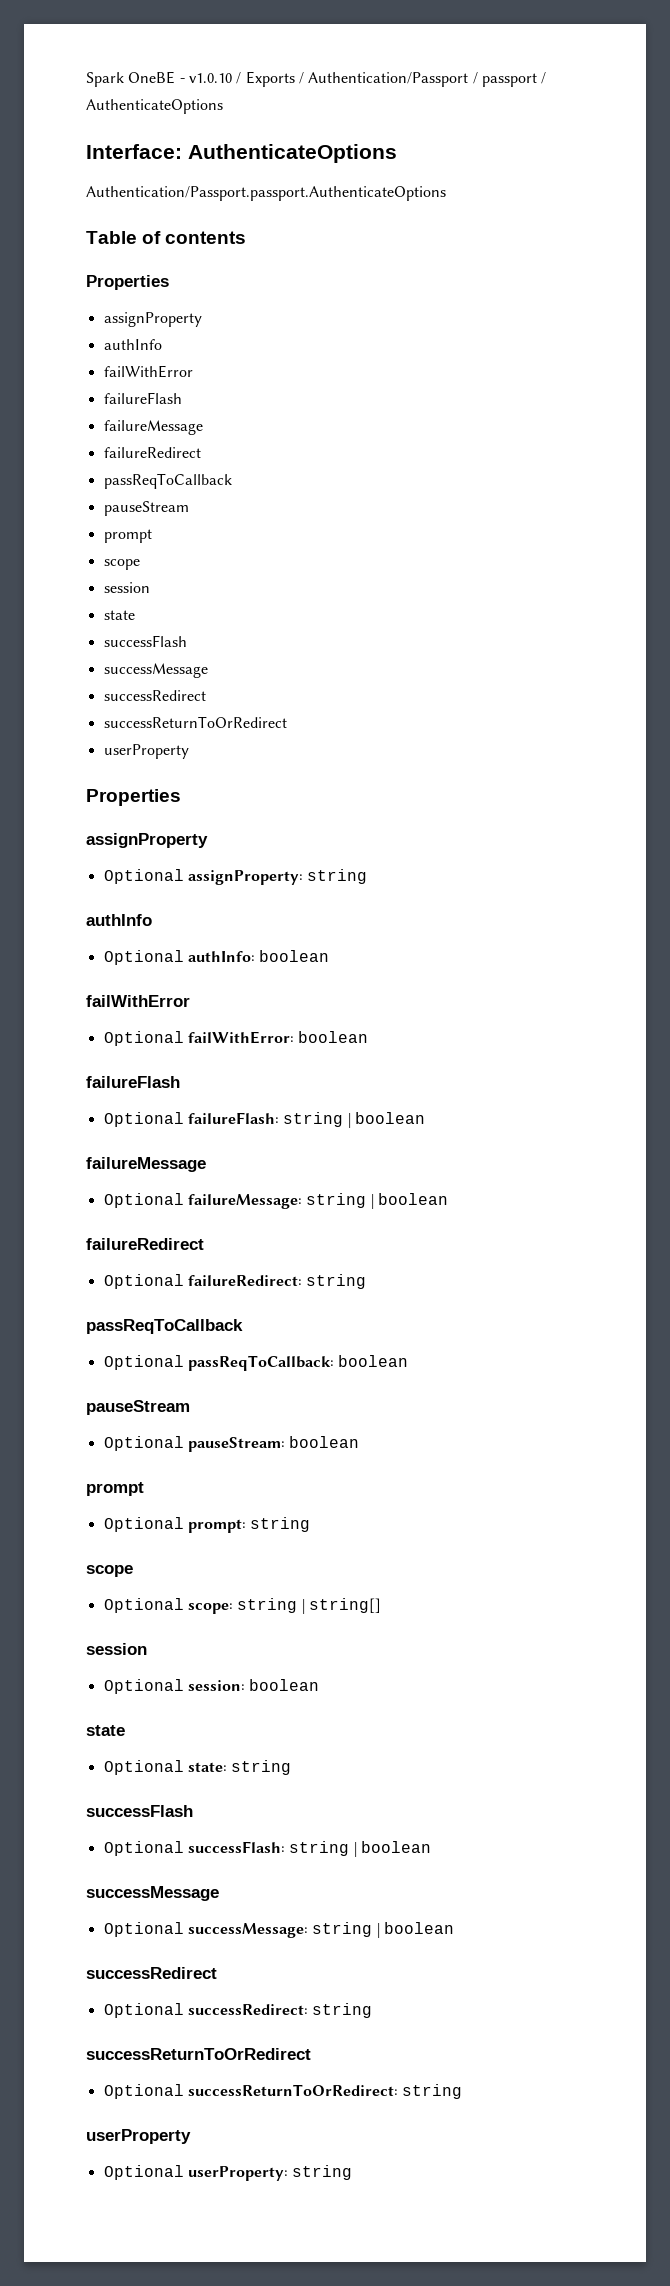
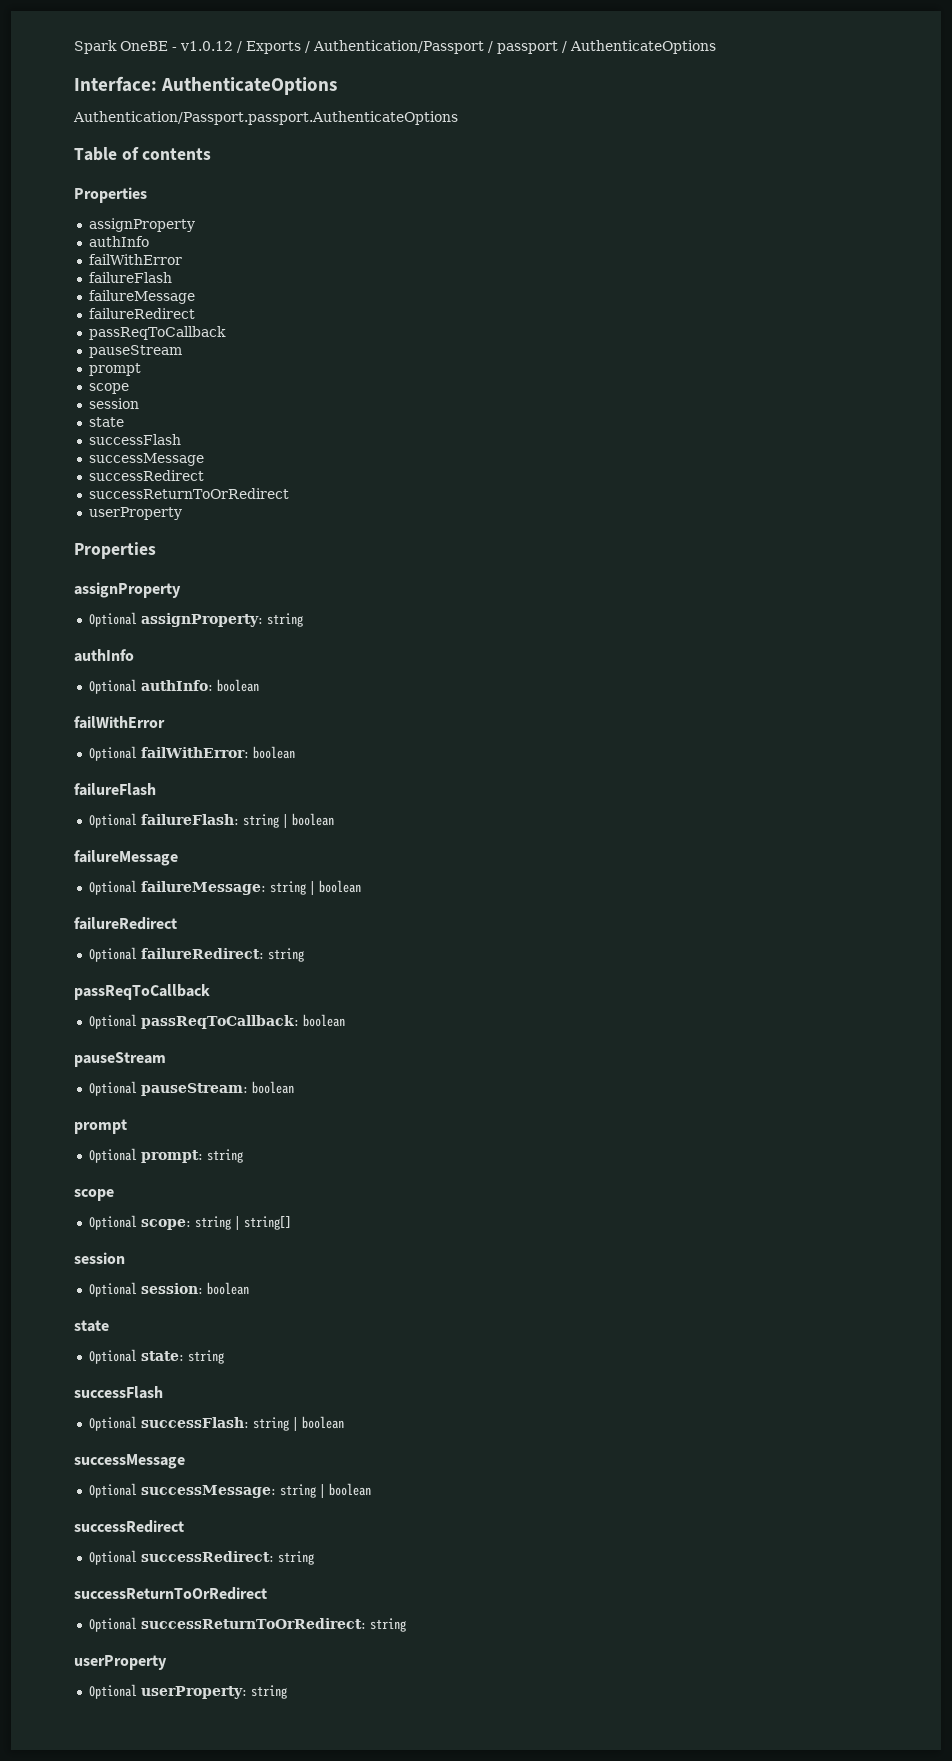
- Spark OneBE - v1.0.10 / Exports / Authentication/Passport / passport / AuthenticateOptions
+ Spark OneBE - v1.0.12 / Exports / Authentication/Passport / passport / AuthenticateOptions

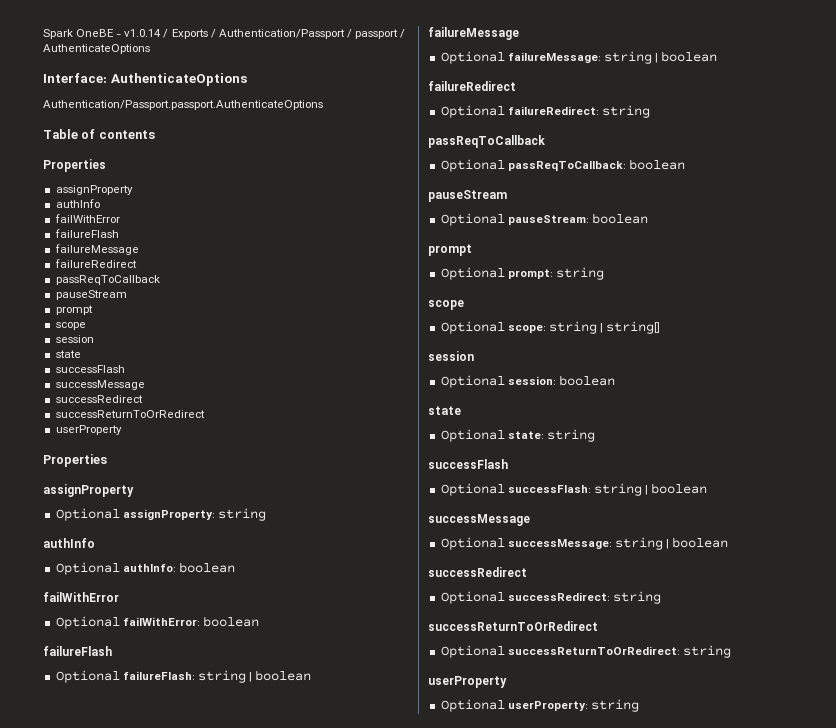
- Spark OneBE - v1.0.12 / Exports / Authentication/Passport / passport / AuthenticateOptions
+ Spark OneBE - v1.0.14 / Exports / Authentication/Passport / passport / AuthenticateOptions

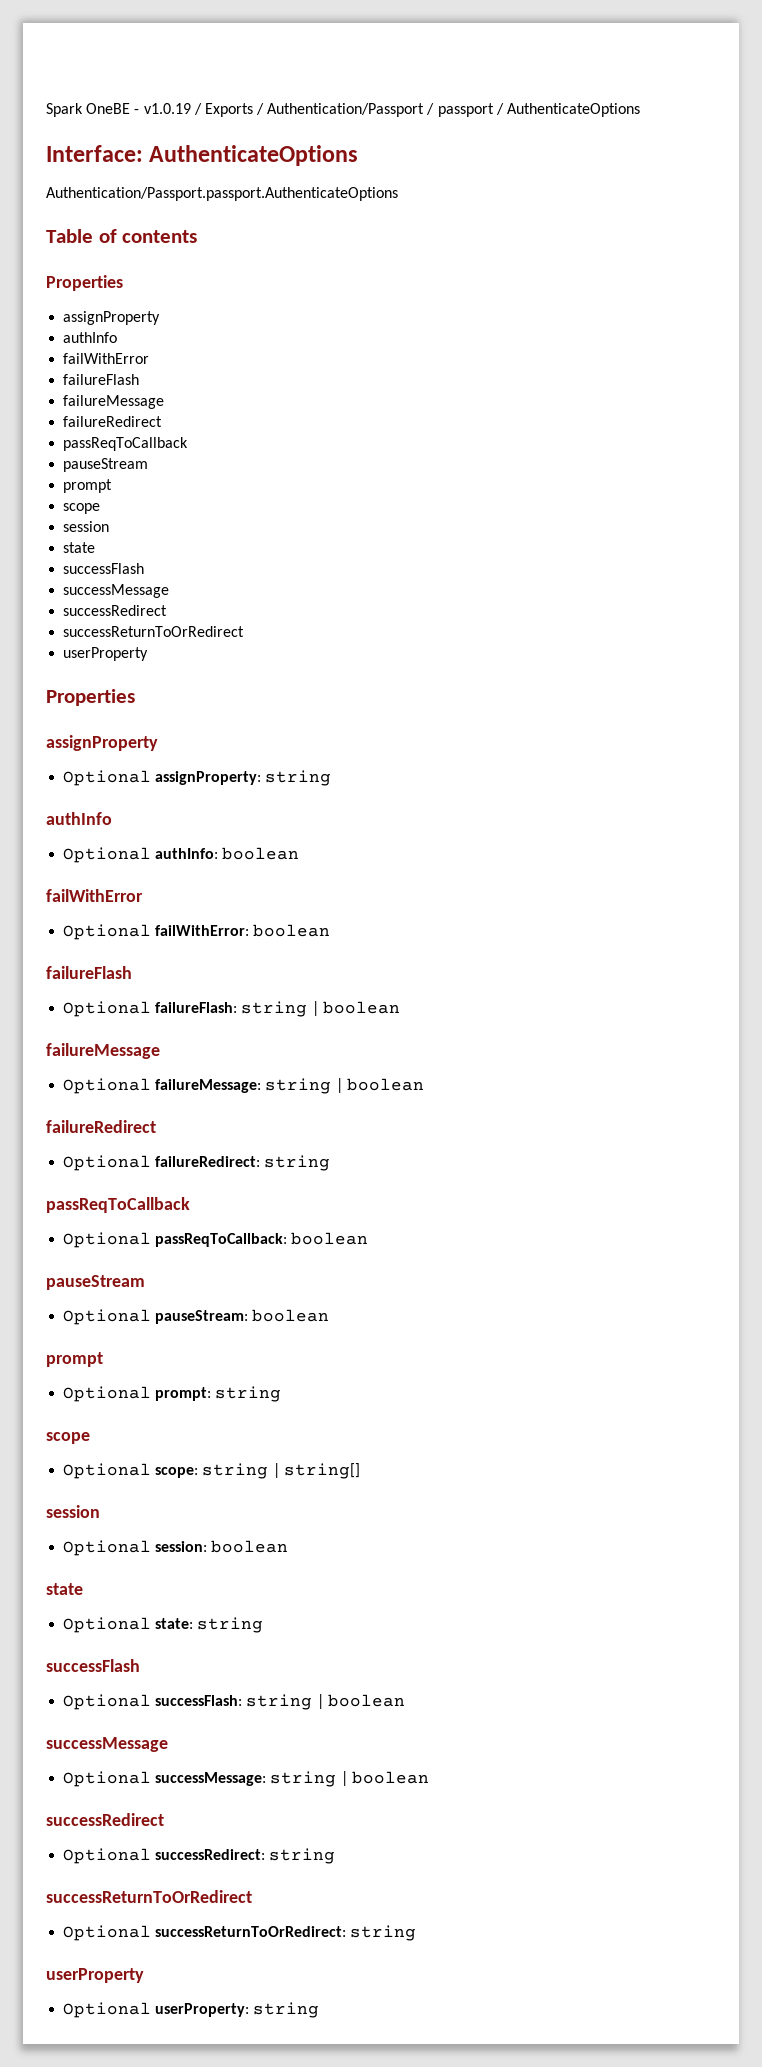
- Spark OneBE - v1.0.14 / Exports / Authentication/Passport / passport / AuthenticateOptions
+ Spark OneBE - v1.0.19 / Exports / Authentication/Passport / passport / AuthenticateOptions

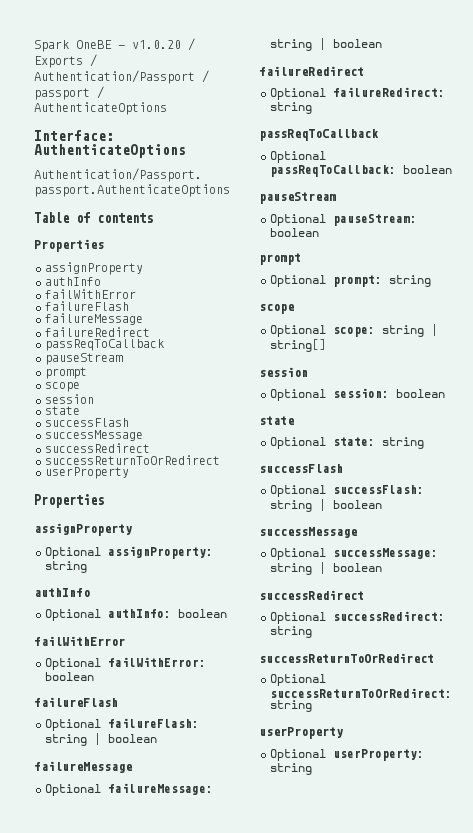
- Spark OneBE - v1.0.19 / Exports / Authentication/Passport / passport / AuthenticateOptions
+ Spark OneBE - v1.0.20 / Exports / Authentication/Passport / passport / AuthenticateOptions

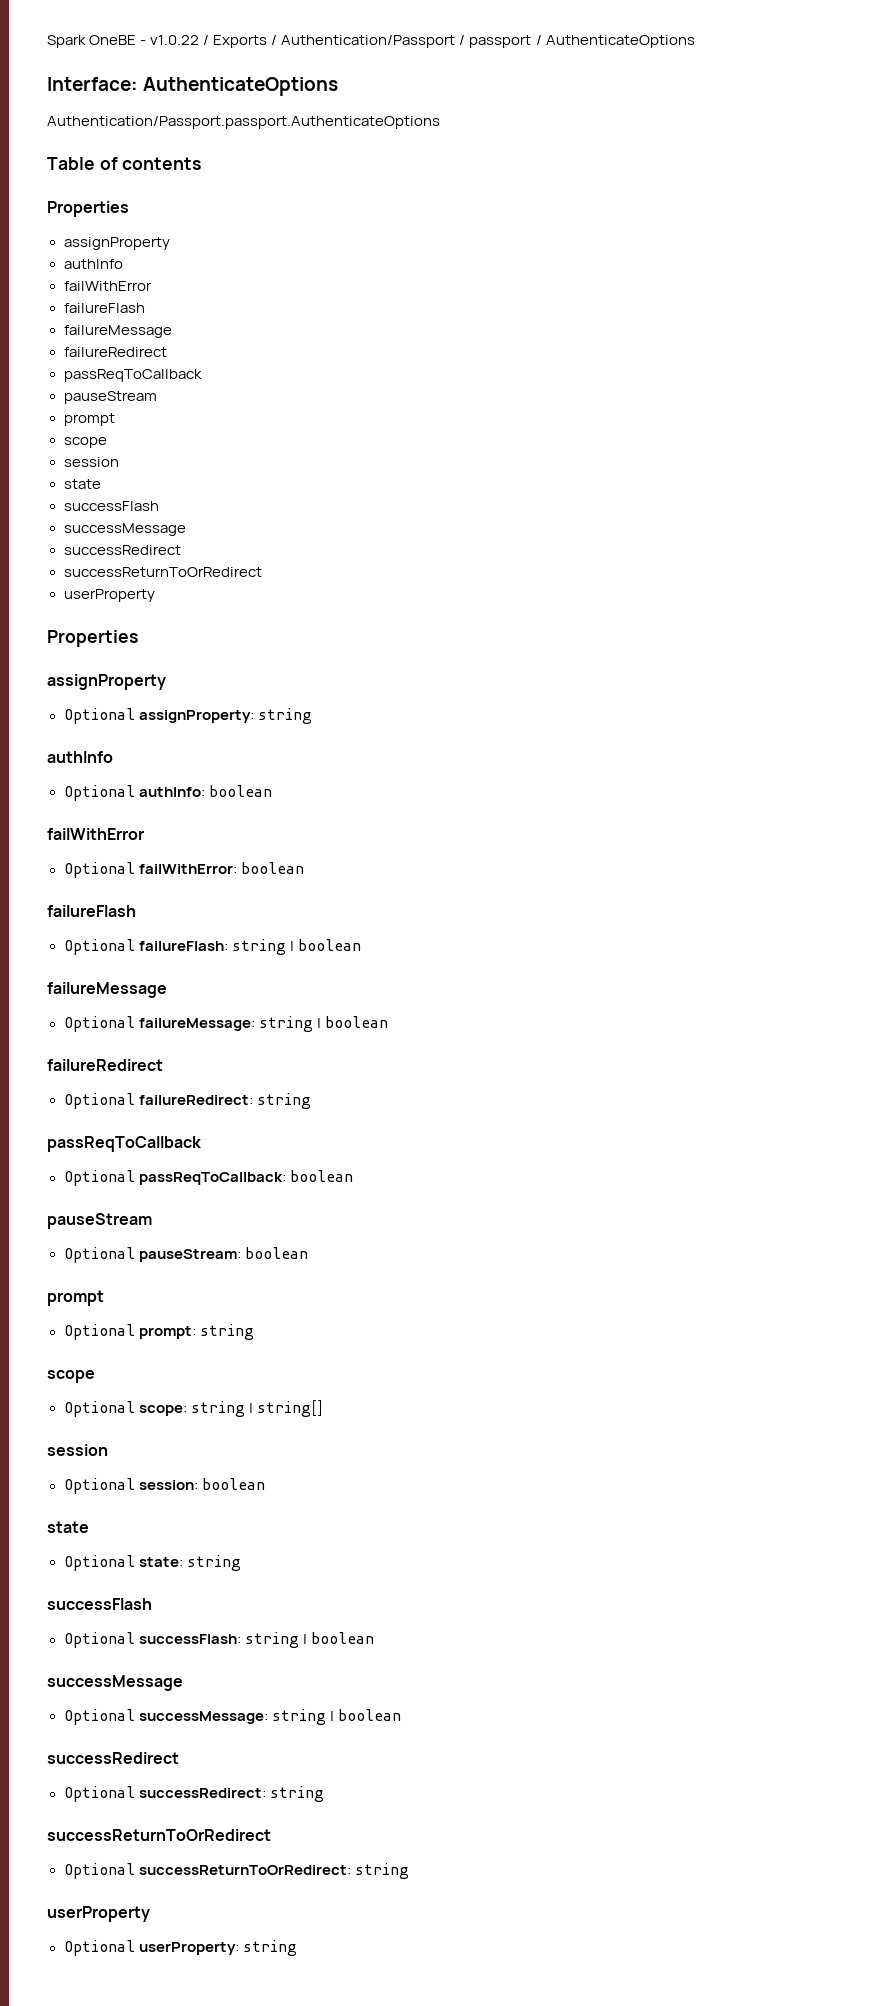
- Spark OneBE - v1.0.20 / Exports / Authentication/Passport / passport / AuthenticateOptions
+ Spark OneBE - v1.0.22 / Exports / Authentication/Passport / passport / AuthenticateOptions

